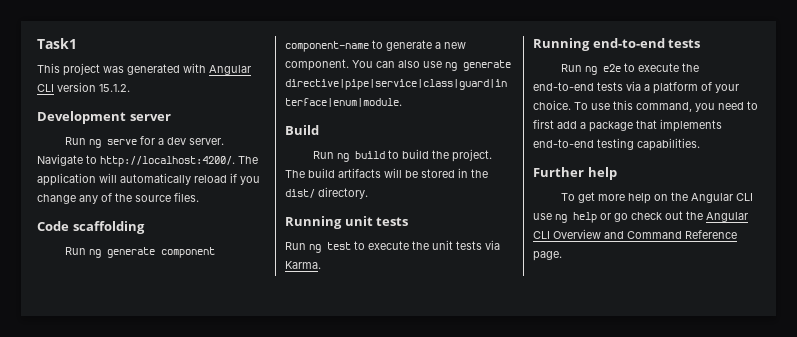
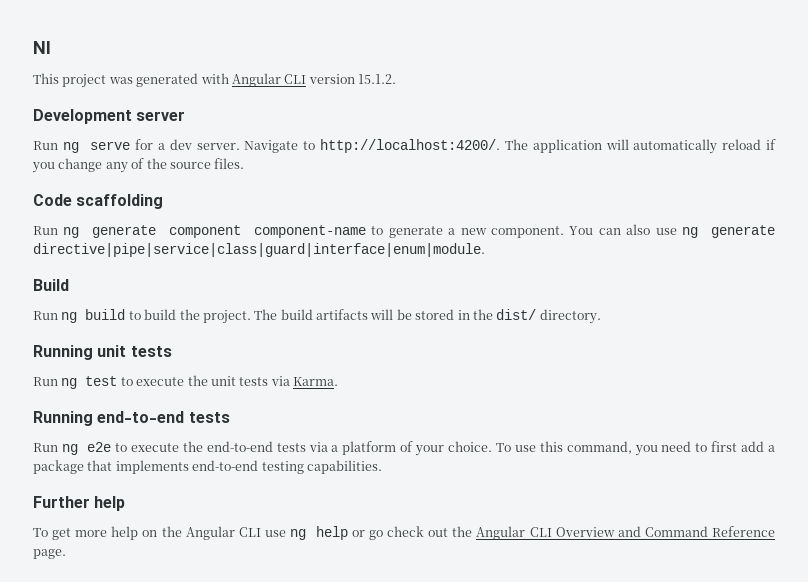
- Task1
+ NI

